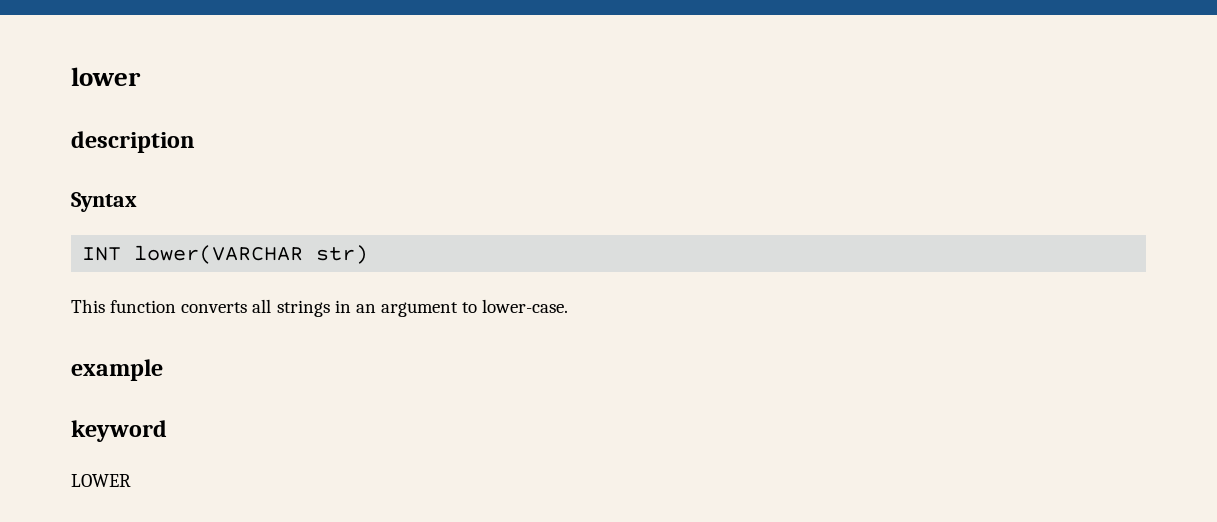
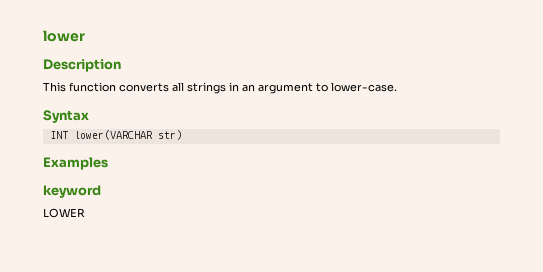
- description
- Syntax
- INT lower(VARCHAR str)
+ Description
- example
+ Syntax
+ INT lower(VARCHAR str)
+ Examples

